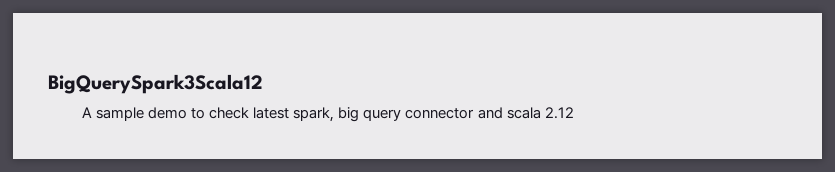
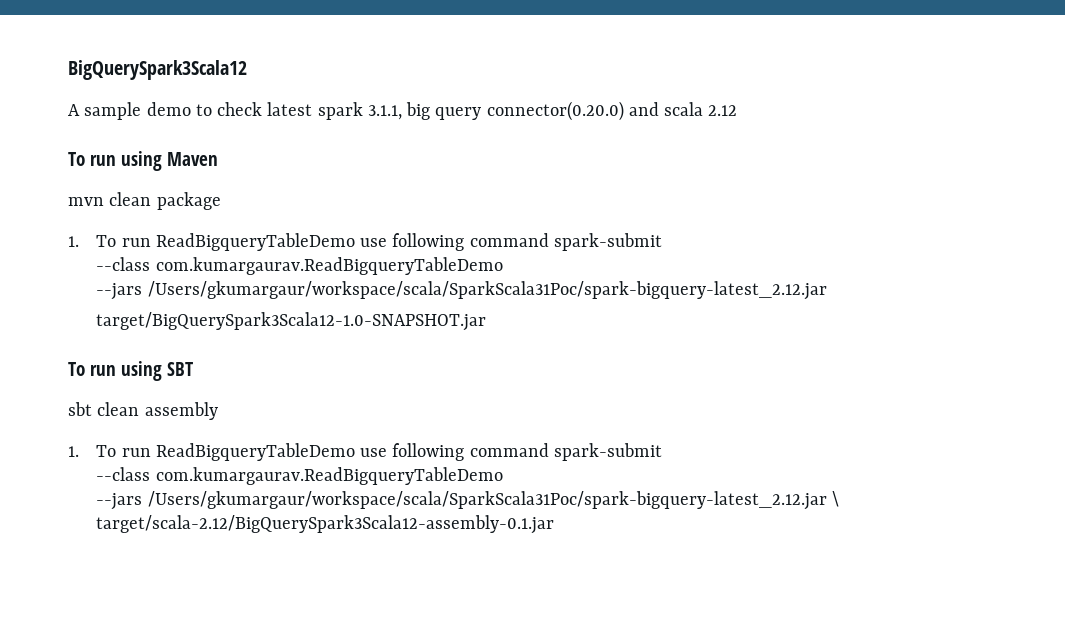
- A sample demo to check latest spark, big query connector and scala 2.12
+ A sample demo to check latest spark 3.1.1, big query connector(0.20.0) and scala 2.12
+ To run using Maven
+ mvn clean package
+ 1. To run ReadBigqueryTableDemo use following command spark-submit
+ --class com.kumargaurav.ReadBigqueryTableDemo
+ --jars /Users/gkumargaur/workspace/scala/SparkScala31Poc/spark-bigquery-latest_2.12.jar
+ target/BigQuerySpark3Scala12-1.0-SNAPSHOT.jar
+ To run using SBT
+ sbt clean assembly
+ 1. To run ReadBigqueryTableDemo use following command spark-submit
+ --class com.kumargaurav.ReadBigqueryTableDemo
+ --jars /Users/gkumargaur/workspace/scala/SparkScala31Poc/spark-bigquery-latest_2.12.jar \ target/scala-2.12/BigQuerySpark3Scala12-assembly-0.1.jar

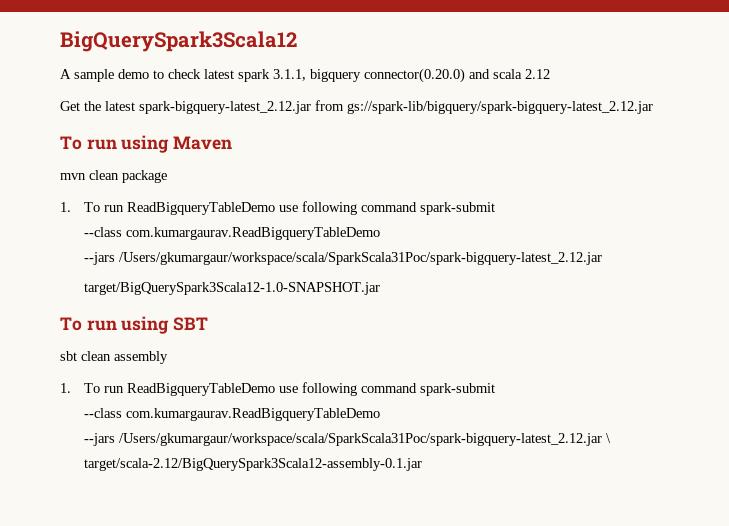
- A sample demo to check latest spark 3.1.1, big query connector(0.20.0) and scala 2.12
+ A sample demo to check latest spark 3.1.1, bigquery connector(0.20.0) and scala 2.12
+ Get the latest spark-bigquery-latest_2.12.jar from gs://spark-lib/bigquery/spark-bigquery-latest_2.12.jar

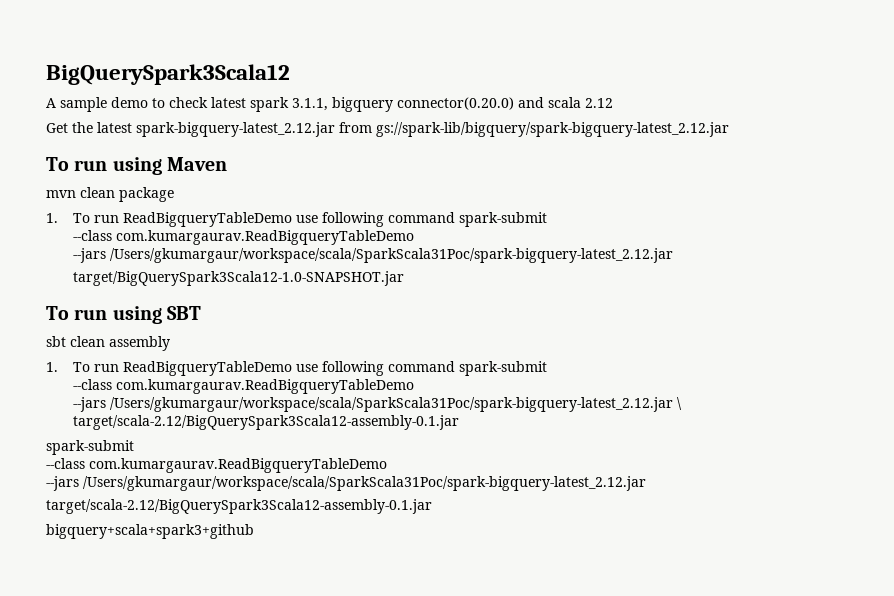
  --jars /Users/gkumargaur/workspace/scala/SparkScala31Poc/spark-bigquery-latest_2.12.jar \ target/scala-2.12/BigQuerySpark3Scala12-assembly-0.1.jar
+ spark-submit
+ --class com.kumargaurav.ReadBigqueryTableDemo
+ --jars /Users/gkumargaur/workspace/scala/SparkScala31Poc/spark-bigquery-latest_2.12.jar
+ target/scala-2.12/BigQuerySpark3Scala12-assembly-0.1.jar
+ bigquery+scala+spark3+github

